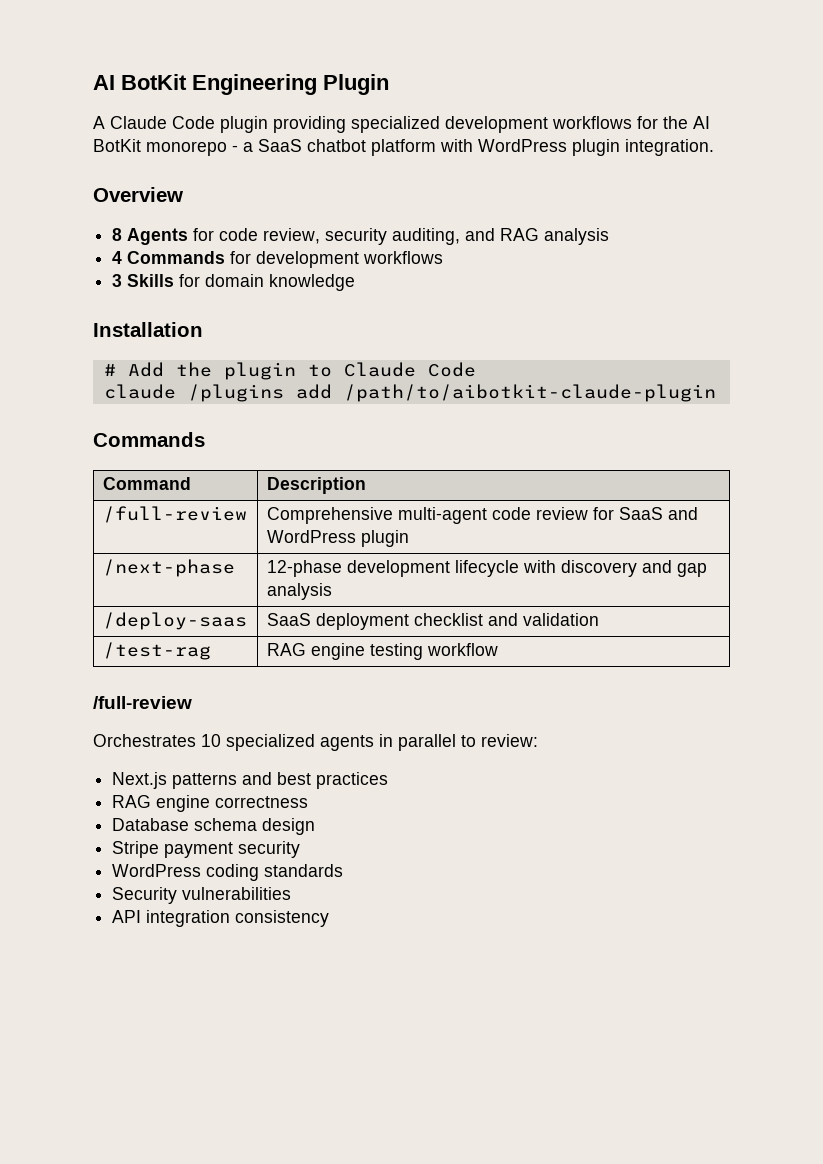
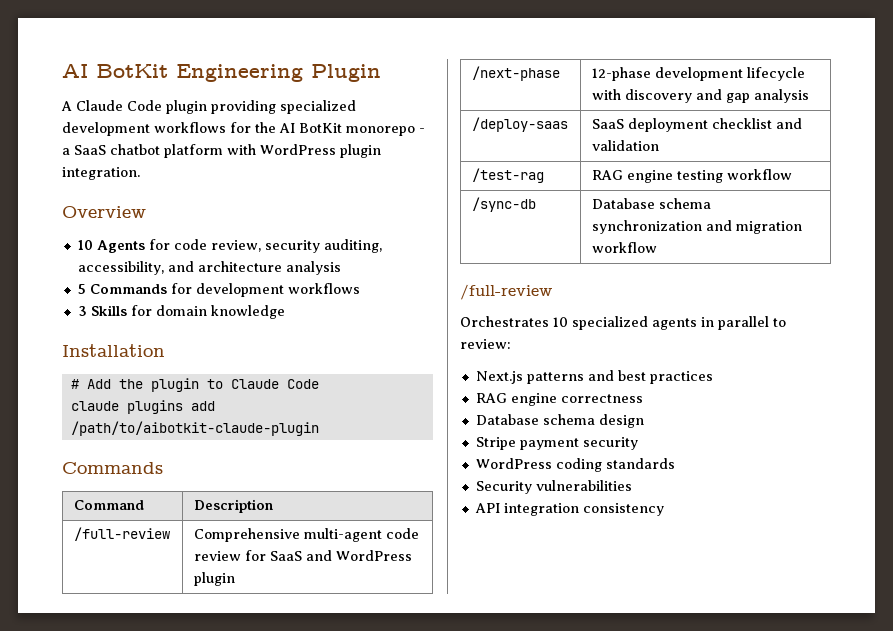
- 8 Agents for code review, security auditing, and RAG analysis
- 4 Commands for development workflows
+ 10 Agents for code review, security auditing, accessibility, and architecture analysis
+ 5 Commands for development workflows
- claude /plugins add /path/to/aibotkit-claude-plugin
+ claude plugins add /path/to/aibotkit-claude-plugin
+ /sync-db | Database schema synchronization and migration workflow

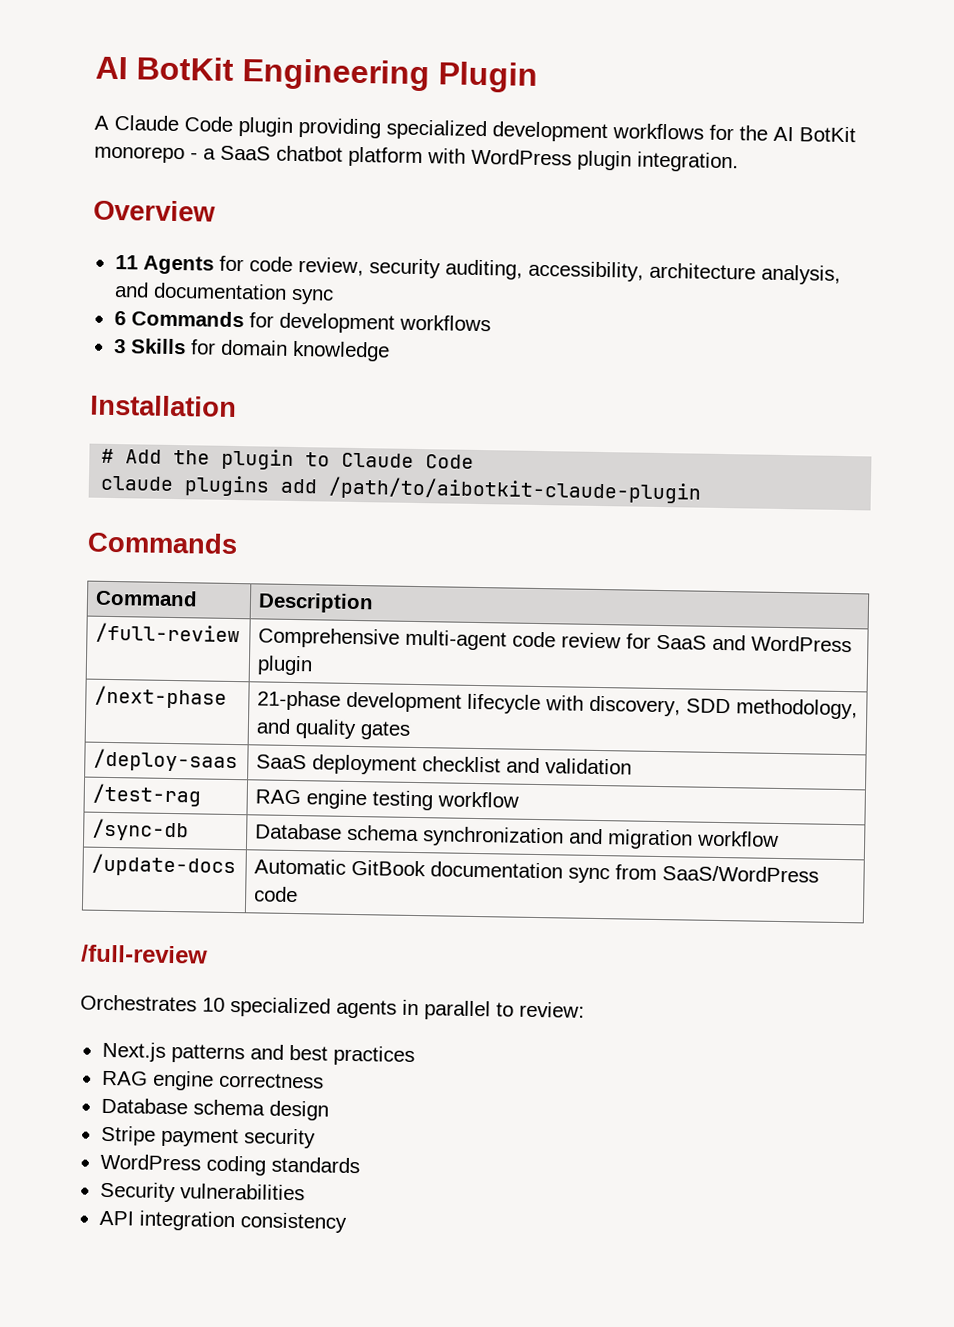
- 10 Agents for code review, security auditing, accessibility, and architecture analysis
- 5 Commands for development workflows
+ 11 Agents for code review, security auditing, accessibility, architecture analysis, and documentation sync
+ 6 Commands for development workflows
- /next-phase | 12-phase development lifecycle with discovery and gap analysis
+ /next-phase | 21-phase development lifecycle with discovery, SDD methodology, and quality gates
+ /update-docs | Automatic GitBook documentation sync from SaaS/WordPress code

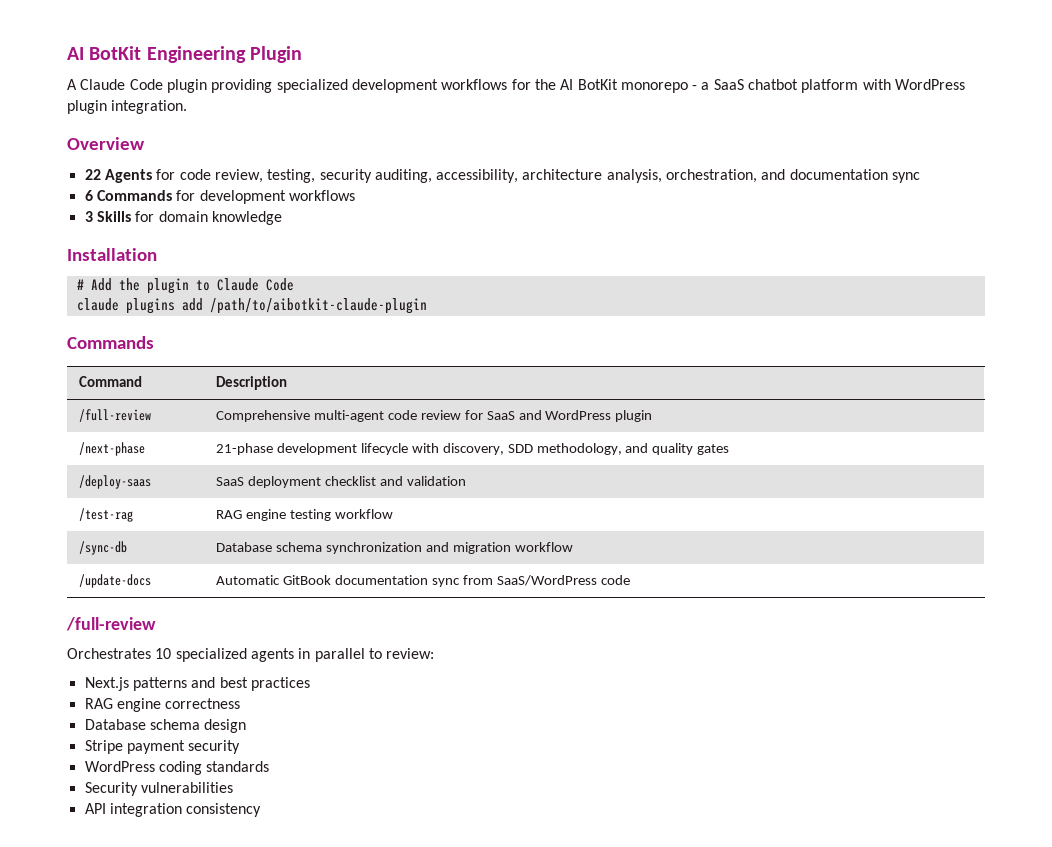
- 11 Agents for code review, security auditing, accessibility, architecture analysis, and documentation sync
+ 22 Agents for code review, testing, security auditing, accessibility, architecture analysis, orchestration, and documentation sync

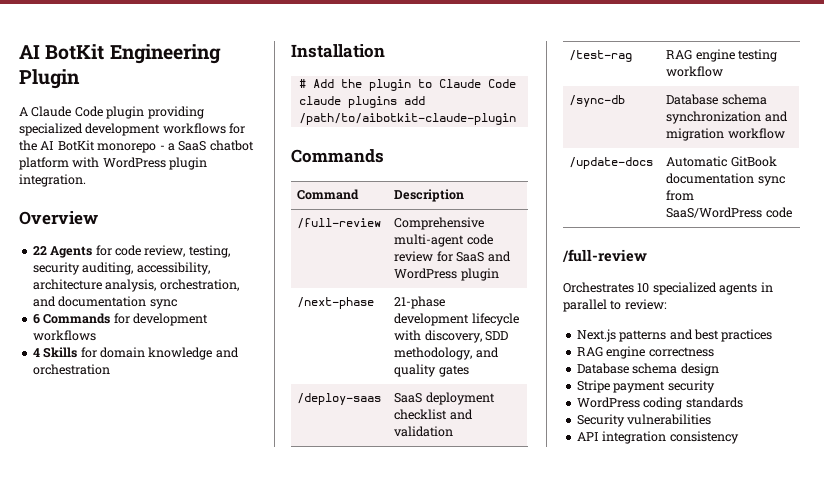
- 3 Skills for domain knowledge
+ 4 Skills for domain knowledge and orchestration

